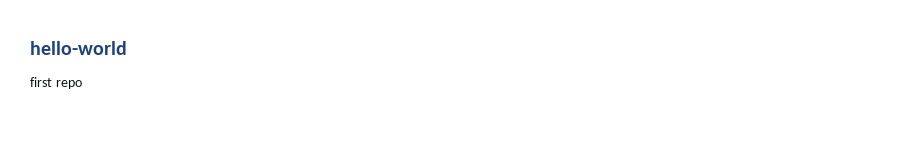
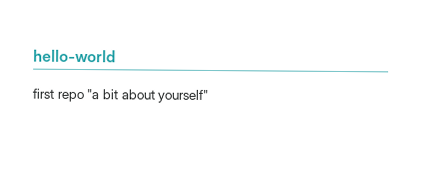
- first repo
+ first repo "a bit about yourself"

